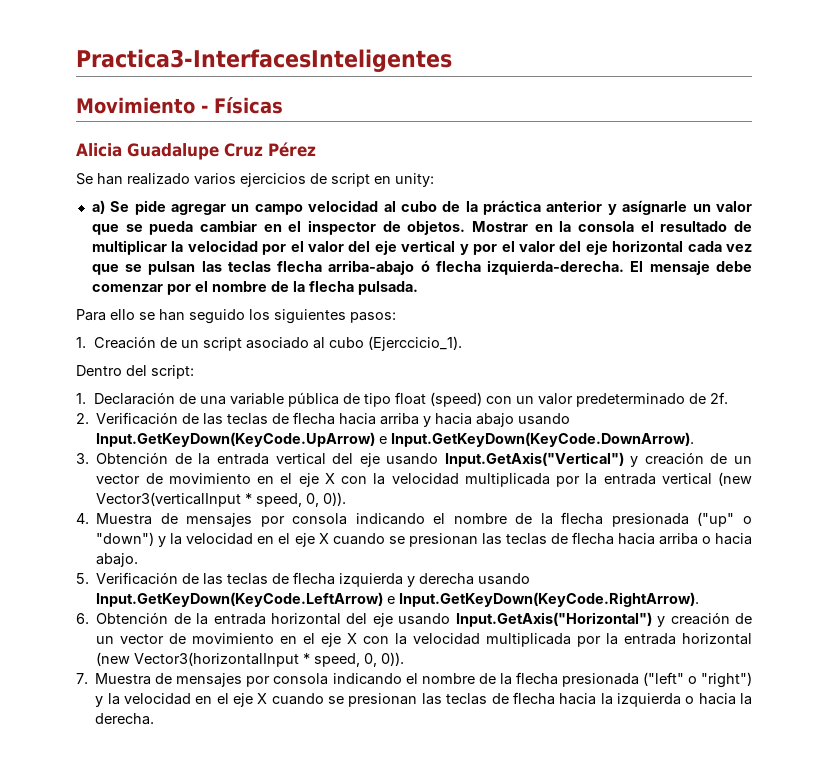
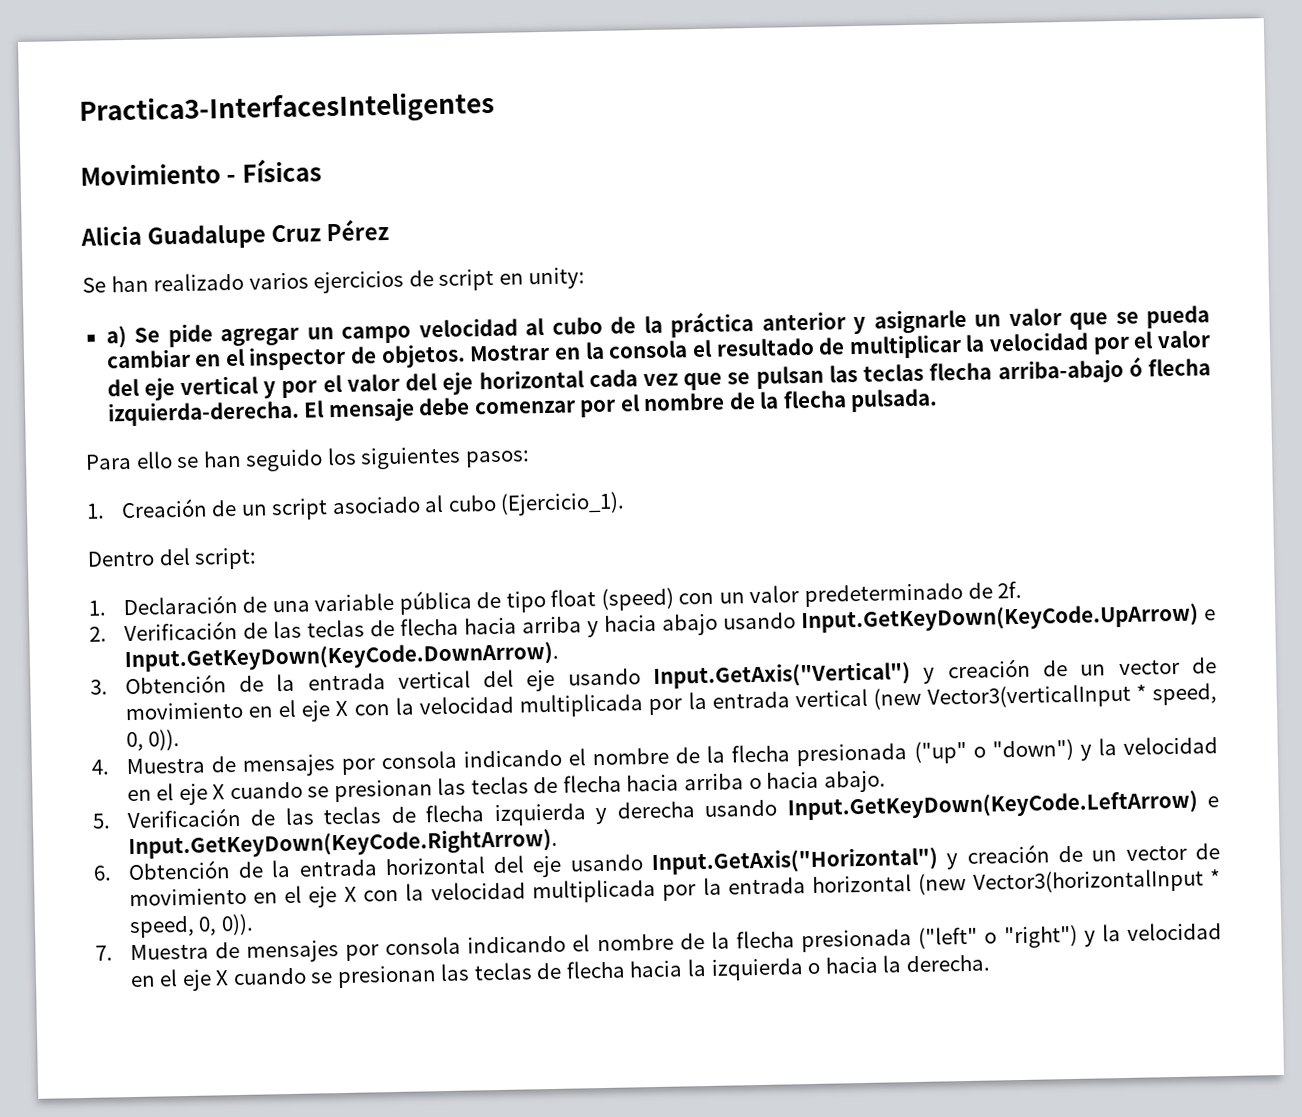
- a) Se pide agregar un campo velocidad al cubo de la práctica anterior y asígnarle un valor que se pueda cambiar en el inspector de objetos.
+ a) Se pide agregar un campo velocidad al cubo de la práctica anterior y asignarle un valor que se pueda cambiar en el inspector de objetos.
- 1. Creación de un script asociado al cubo (Ejerccicio_1).
+ 1. Creación de un script asociado al cubo (Ejercicio_1).

